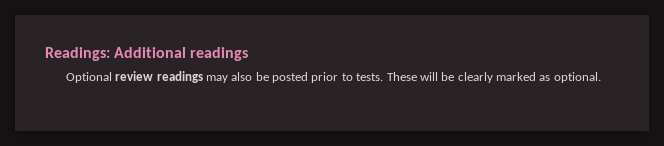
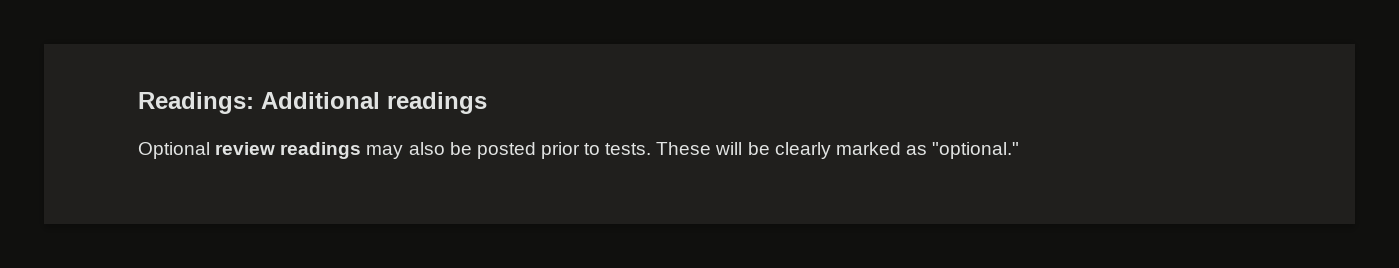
- These will be clearly marked as optional.
+ These will be clearly marked as "optional."

